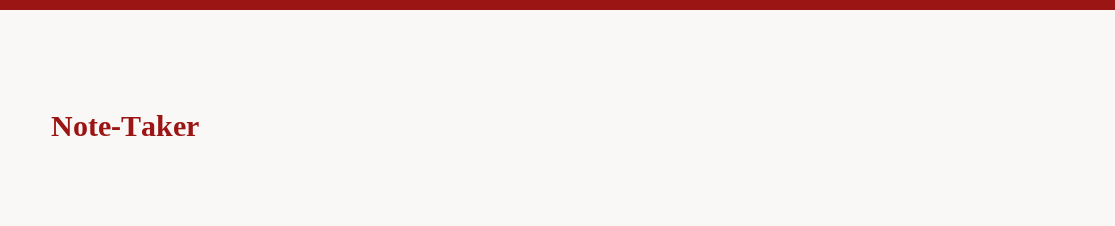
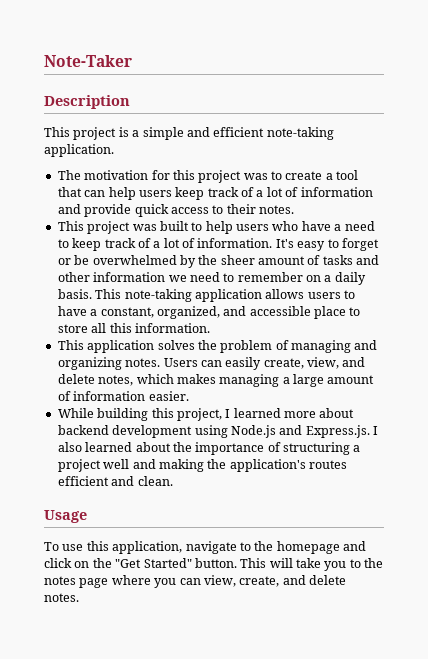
+ Description
+ This project is a simple and efficient note-taking application.
+ The motivation for this project was to create a tool that can help users keep track of a lot of information and provide quick access to their notes.
+ This project was built to help users who have a need to keep track of a lot of information. It's easy to forget or be overwhelmed by the sheer amount of tasks and other information we need to remember on a daily basis. This note-taking application allows users to have a constant, organized, and accessible place to store all this information.
+ This application solves the problem of managing and organizing notes. Users can easily create, view, and delete notes, which makes managing a large amount of information easier.
+ While building this project, I learned more about backend development using Node.js and Express.js. I also learned about the importance of structuring a project well and making the application's routes efficient and clean.
+ Usage
+ To use this application, navigate to the homepage and click on the "Get Started" button. This will take you to the notes page where you can view, create, and delete notes.

